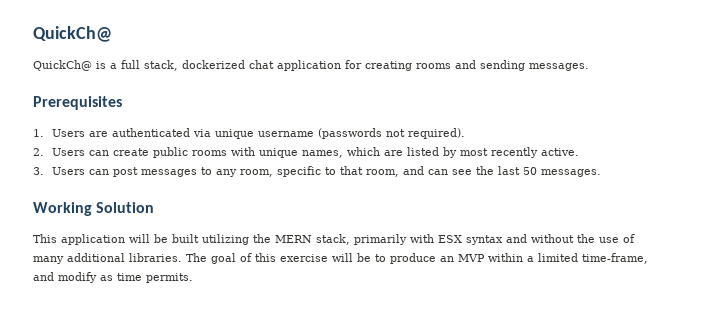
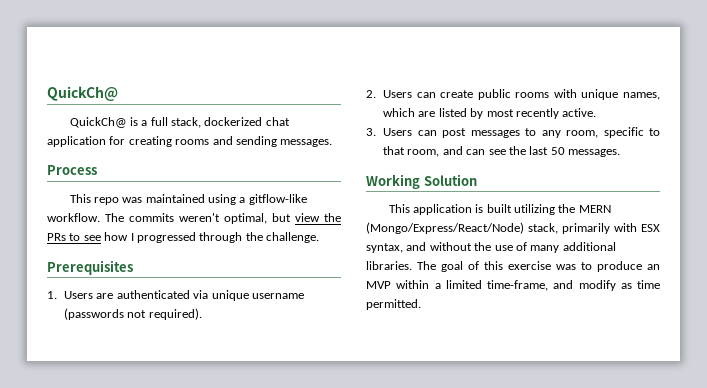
+ Process
+ This repo was maintained using a gitflow-like workflow. The commits weren't optimal, but view the PRs to see how I progressed through the challenge.
- This application will be built utilizing the MERN stack, primarily with ESX syntax and without the use of many additional libraries.
+ This application is built utilizing the MERN (Mongo/Express/React/Node) stack, primarily with ESX syntax, and without the use of many additional libraries.
- The goal of this exercise will be to produce an MVP within a limited time-frame, and modify as time permits.
+ The goal of this exercise was to produce an MVP within a limited time-frame, and modify as time permitted.

